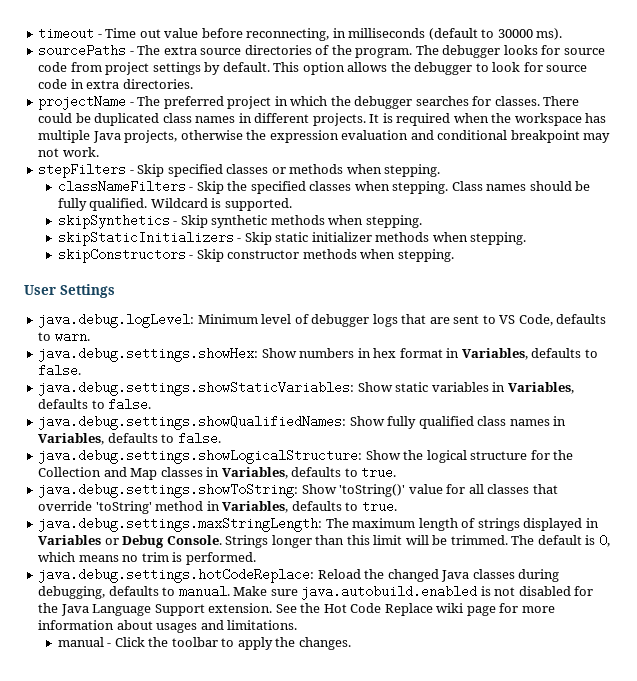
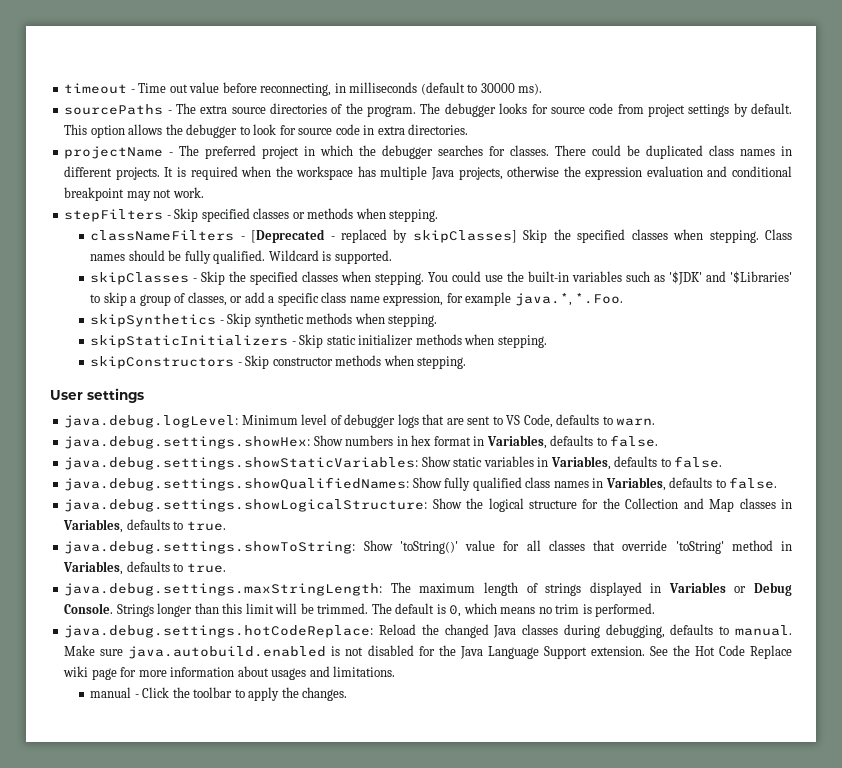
- classNameFilters - Skip the specified classes when stepping.
+ classNameFilters - [Deprecated - replaced by skipClasses] Skip the specified classes when stepping.
+ skipClasses - Skip the specified classes when stepping. You could use the built-in variables such as '$JDK' and '$Libraries' to skip a group of classes, or add a specific class name expression, for example java.*, *.Foo.
- User Settings
+ User settings

